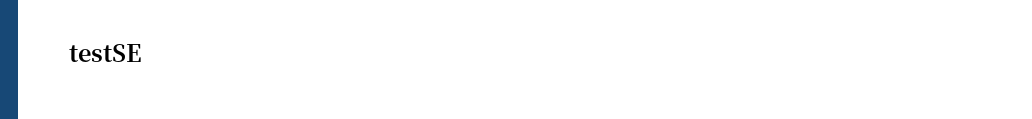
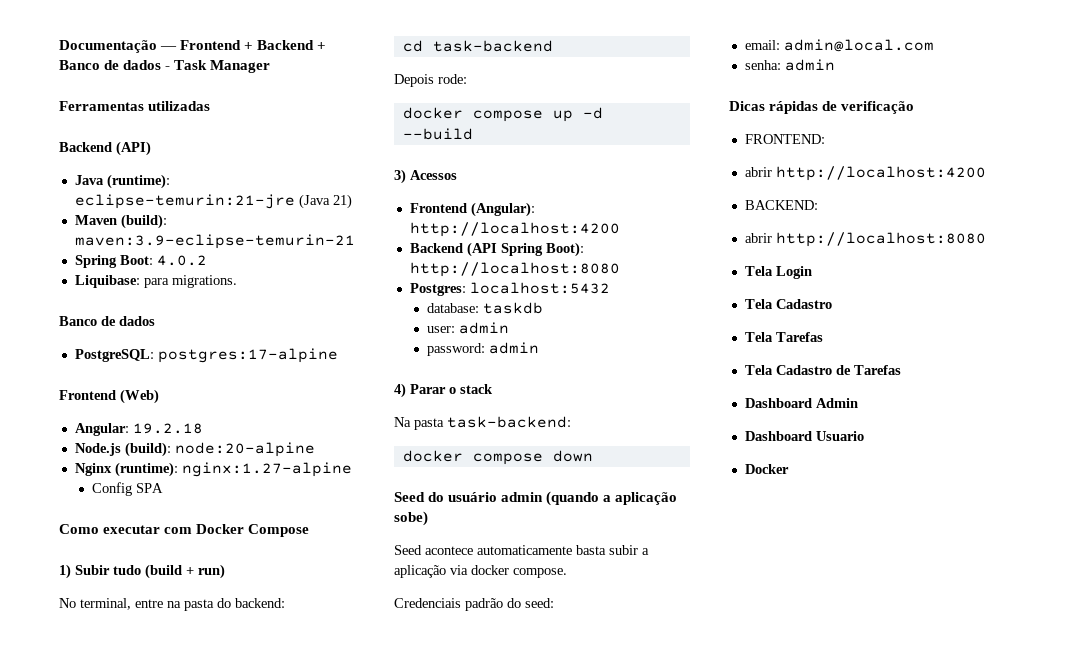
- testSE
+ Documentação — Frontend + Backend + Banco de dados - Task Manager
+ Ferramentas utilizadas
+ Backend (API)
+ Java (runtime): eclipse-temurin:21-jre (Java 21)
+ Maven (build): maven:3.9-eclipse-temurin-21
+ Spring Boot: 4.0.2
+ Liquibase: para migrations.
+ Banco de dados
+ PostgreSQL: postgres:17-alpine
+ Frontend (Web)
+ Angular: 19.2.18
+ Node.js (build): node:20-alpine
+ Nginx (runtime): nginx:1.27-alpine
+ Config SPA
+ Como executar com Docker Compose
+ 1) Subir tudo (build + run)
+ No terminal, entre na pasta do backend:
+ cd task-backend
+ Depois rode:
+ docker compose up -d --build
+ 3) Acessos
+ Frontend (Angular): http://localhost:4200
+ Backend (API Spring Boot): http://localhost:8080
+ Postgres: localhost:5432
+ database: taskdb
+ user: admin
+ password: admin
+ 4) Parar o stack
+ Na pasta task-backend:
+ docker compose down
+ Seed do usuário admin (quando a aplicação sobe)
+ Seed acontece automaticamente basta subir a aplicação via docker compose.
+ Credenciais padrão do seed:
+ email: admin@local.com
+ senha: admin
+ Dicas rápidas de verificação
+ FRONTEND:
+ abrir http://localhost:4200
+ BACKEND:
+ abrir http://localhost:8080
+ Tela Login
+ Tela Cadastro
+ Tela Tarefas
+ Tela Cadastro de Tarefas
+ Dashboard Admin
+ Dashboard Usuario
+ Docker

